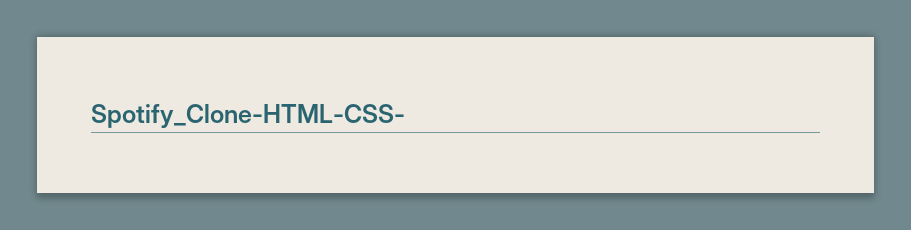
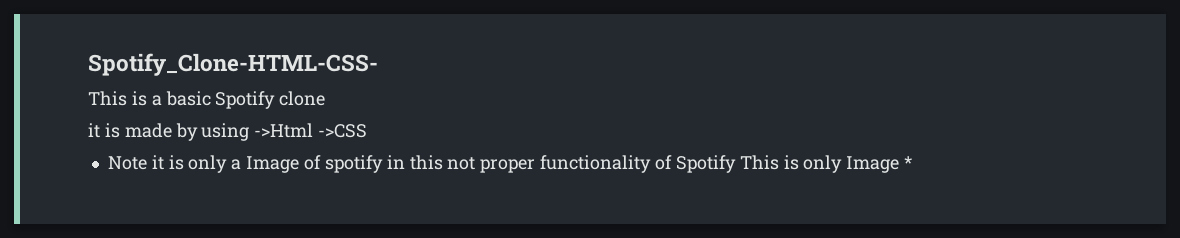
+ This is a basic Spotify clone
+ it is made by using ->Html ->CSS
+ Note it is only a Image of spotify in this not proper functionality of Spotify This is only Image *

